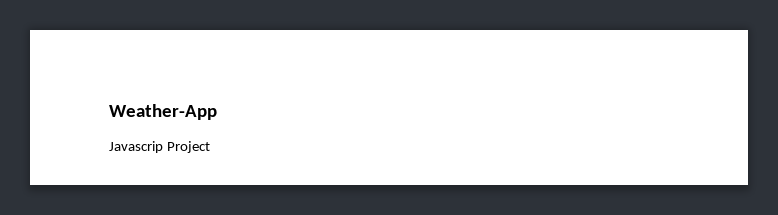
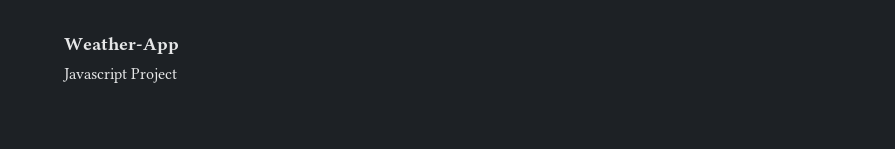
- Javascrip Project
+ Javascript Project

